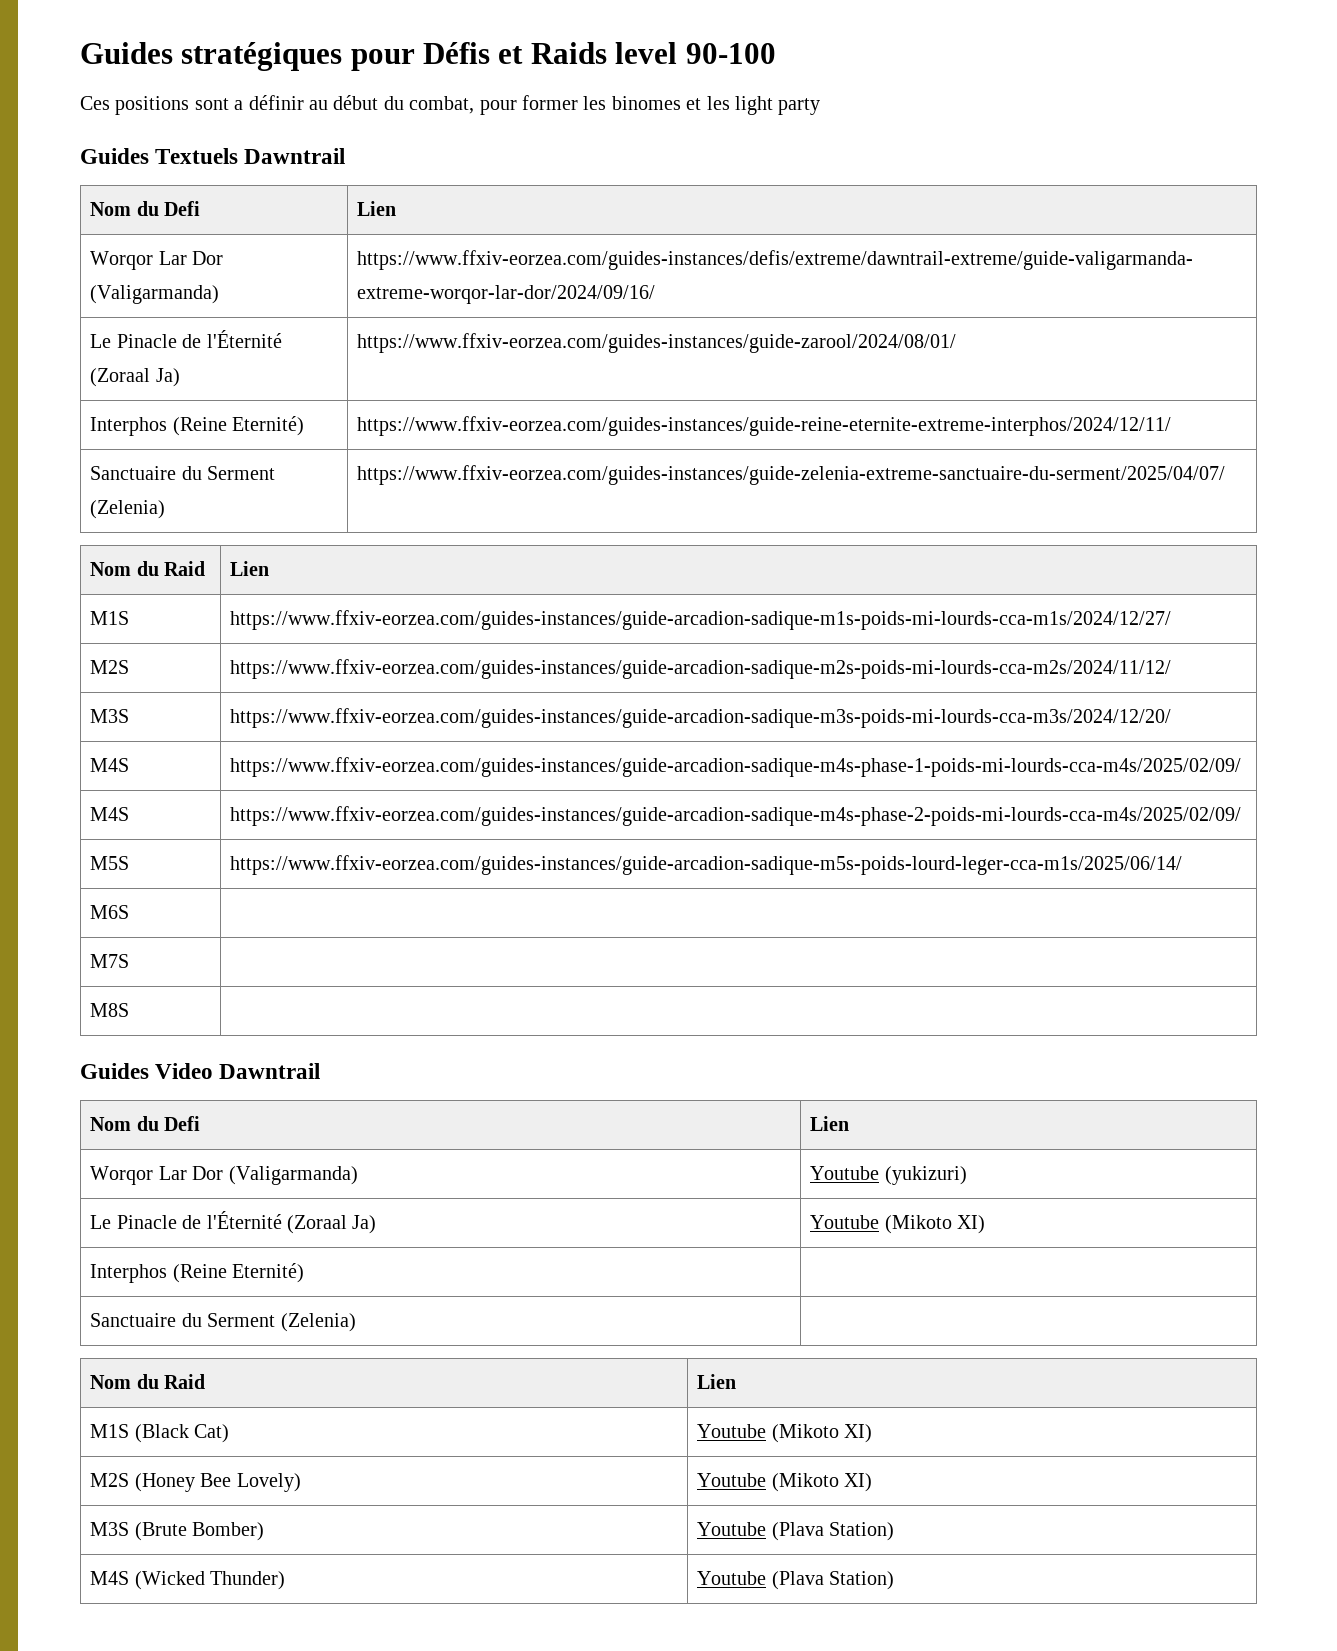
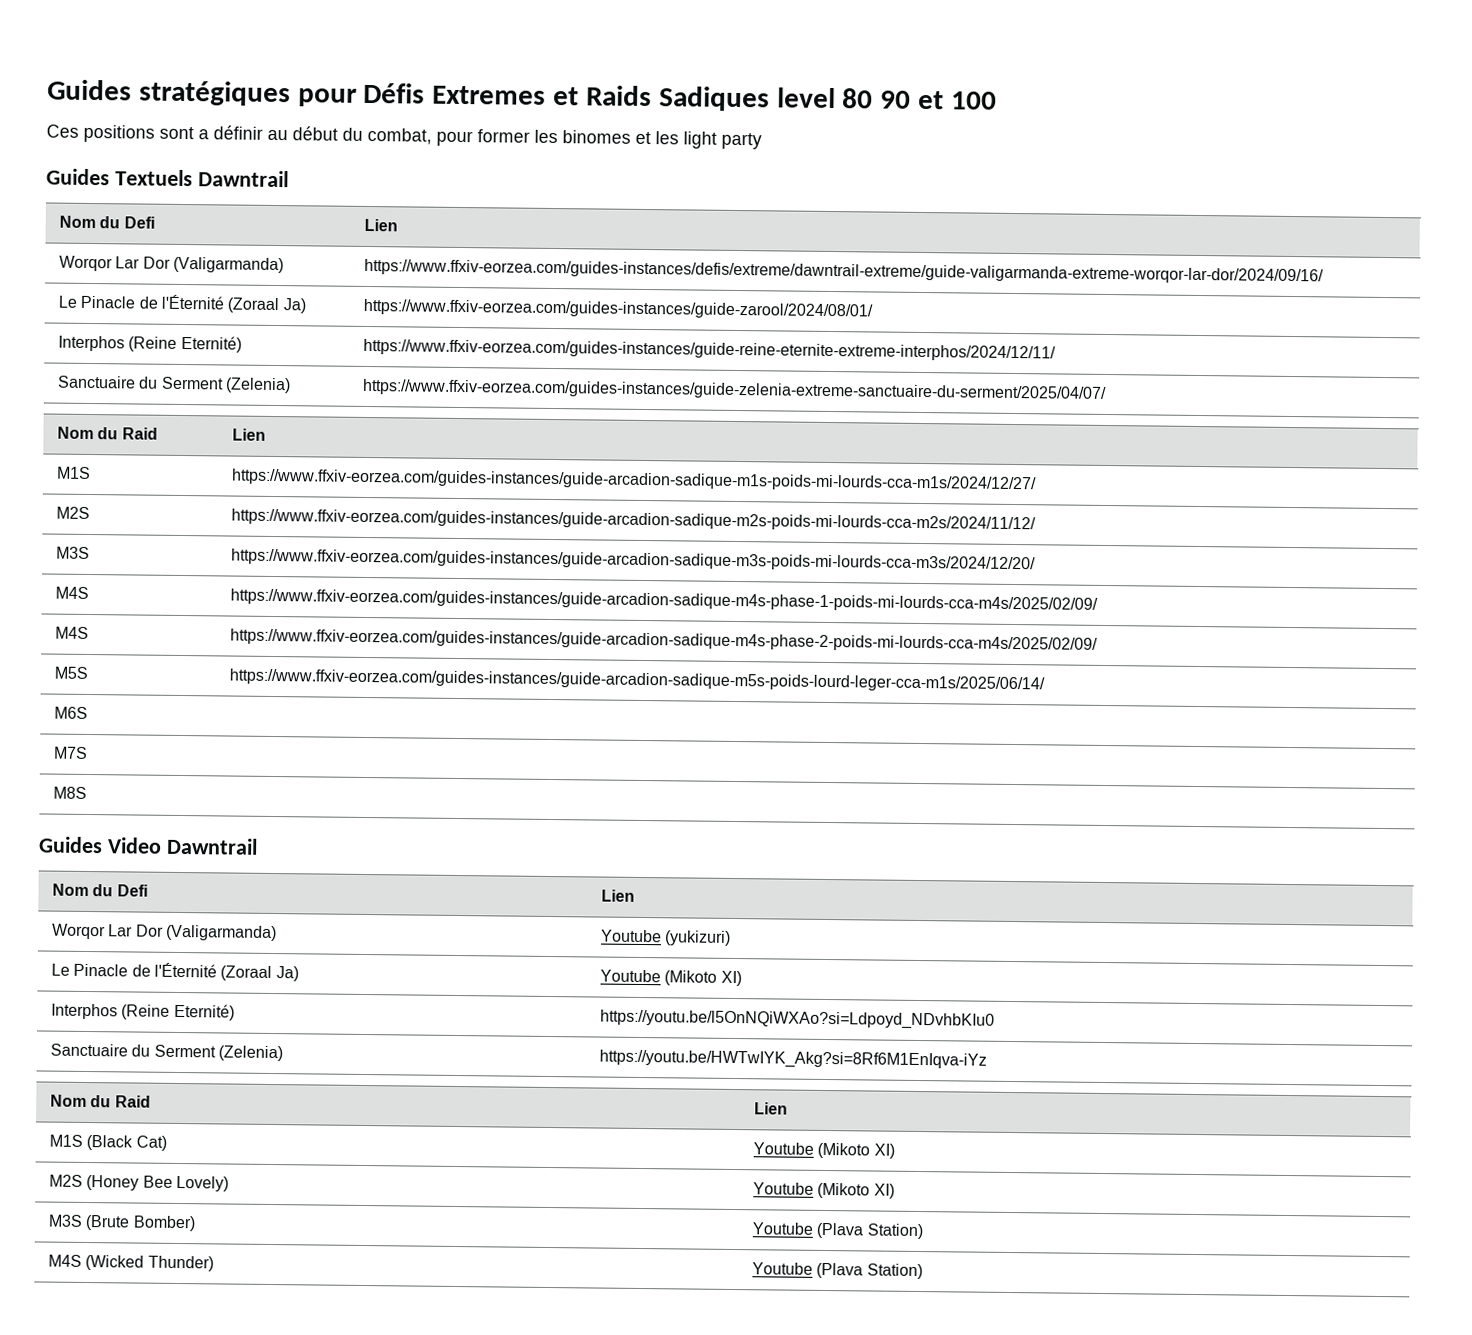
- Guides stratégiques pour Défis et Raids level 90-100
+ Guides stratégiques pour Défis Extremes et Raids Sadiques level 80 90 et 100
  Le Pinacle de l'Éternité (Zoraal Ja) | Youtube (Mikoto XI)
- Interphos (Reine Eternité) |
- Sanctuaire du Serment (Zelenia) |
+ Interphos (Reine Eternité) | https://youtu.be/l5OnNQiWXAo?si=Ldpoyd_NDvhbKIu0
+ Sanctuaire du Serment (Zelenia) | https://youtu.be/HWTwIYK_Akg?si=8Rf6M1EnIqva-iYz

